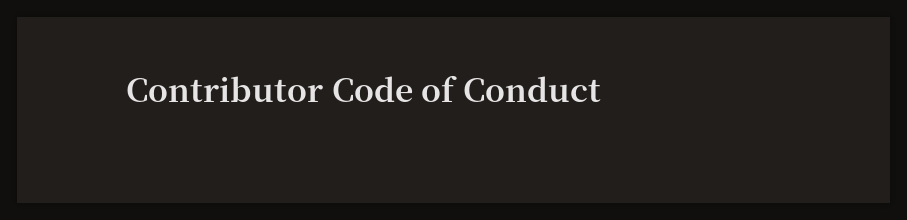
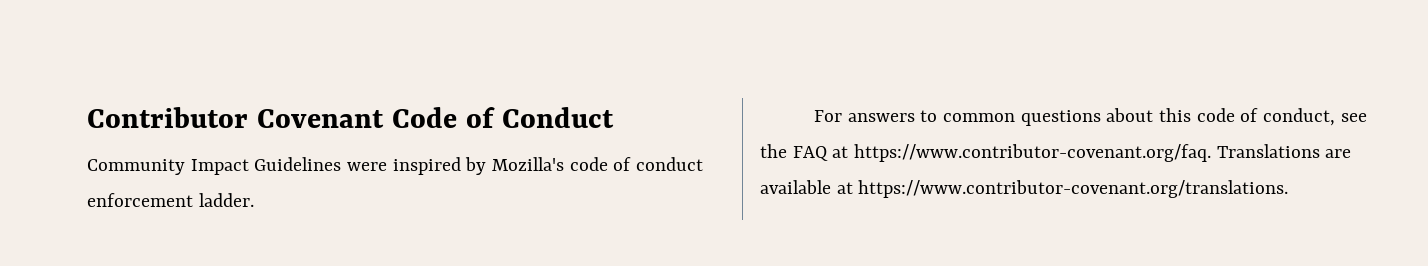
- Contributor Code of Conduct
+ Contributor Covenant Code of Conduct
+ Community Impact Guidelines were inspired by Mozilla's code of conduct enforcement ladder.
+ For answers to common questions about this code of conduct, see the FAQ at https://www.contributor-covenant.org/faq. Translations are available at https://www.contributor-covenant.org/translations.

